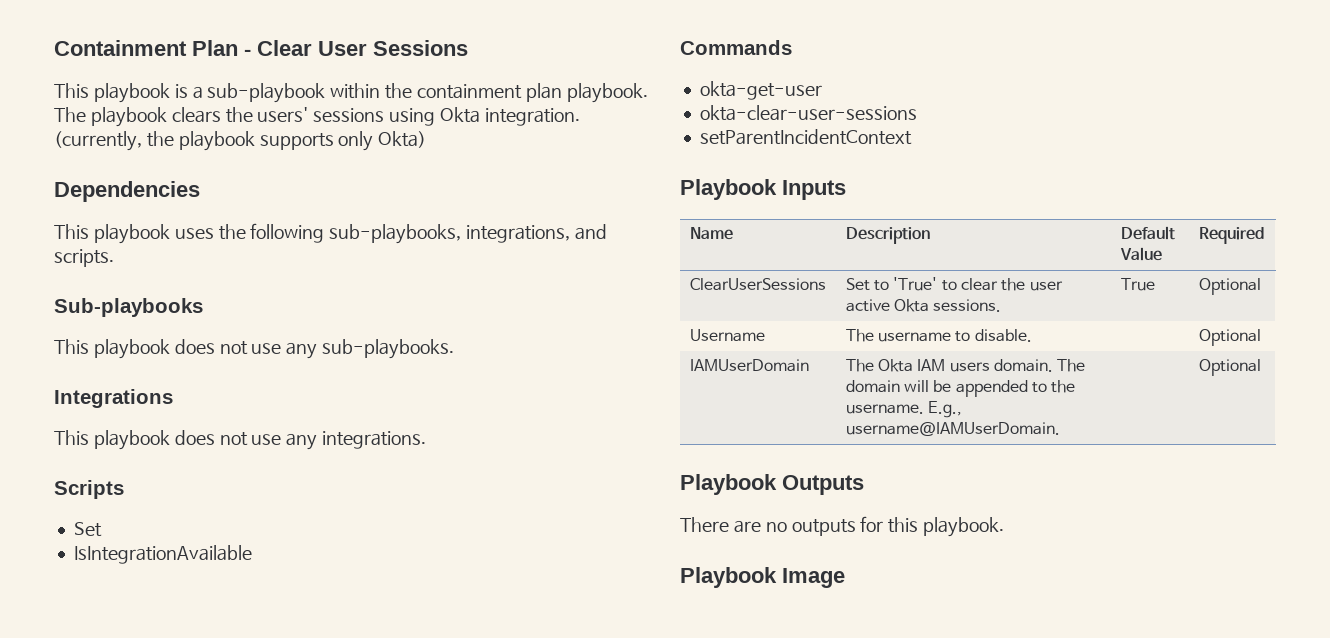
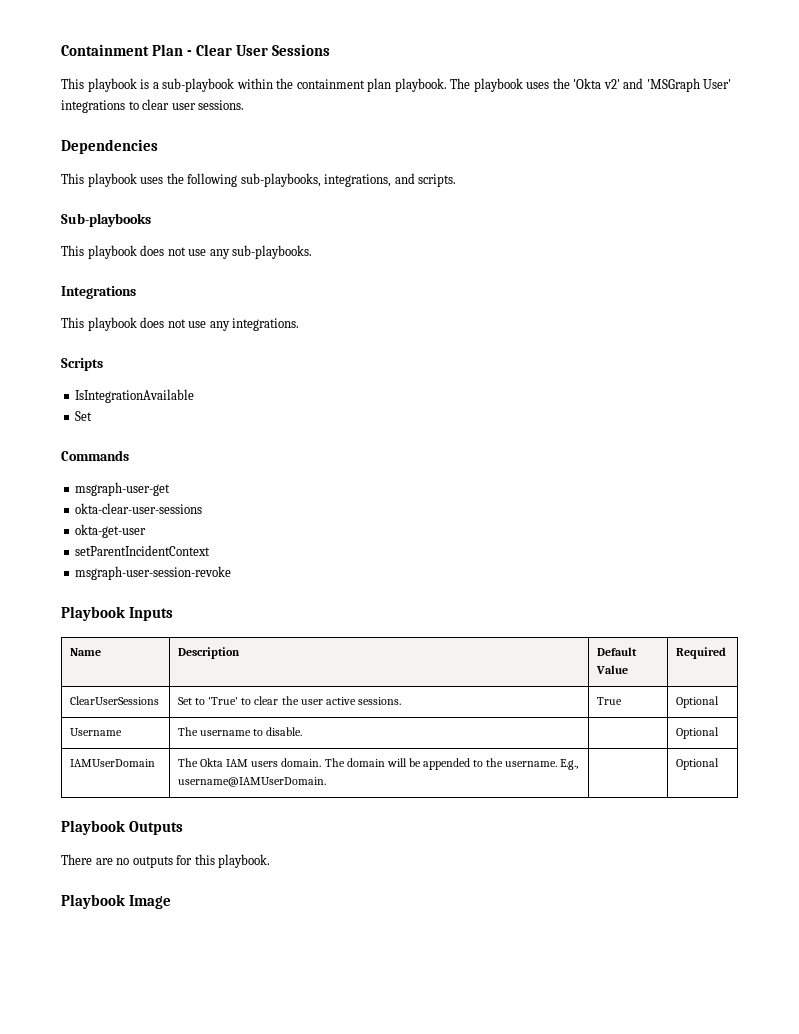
- The playbook clears the users' sessions using Okta integration. (currently, the playbook supports only Okta)
+ The playbook uses the 'Okta v2' and 'MSGraph User' integrations to clear user sessions.
  Scripts
+ IsIntegrationAvailable
  Set
- IsIntegrationAvailable
- okta-get-user
+ msgraph-user-get
+ okta-get-user
+ msgraph-user-session-revoke
- ClearUserSessions | Set to 'True' to clear the user active Okta sessions. | True | Optional
+ ClearUserSessions | Set to 'True' to clear the user active sessions. | True | Optional

